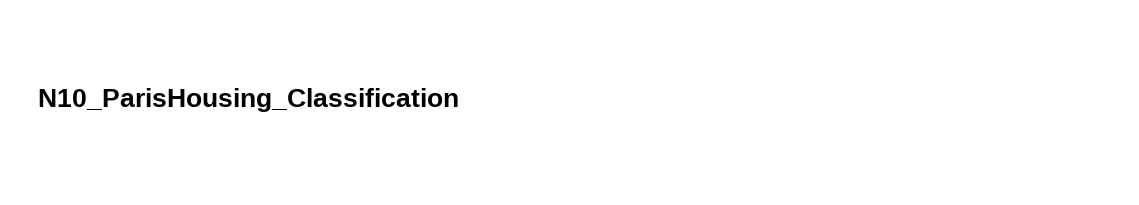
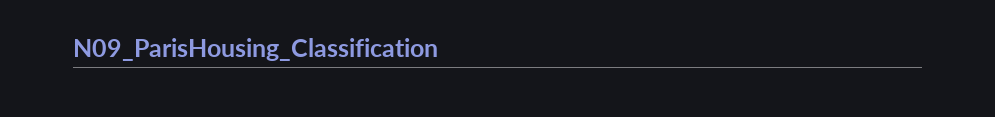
- N10_ParisHousing_Classification
+ N09_ParisHousing_Classification

